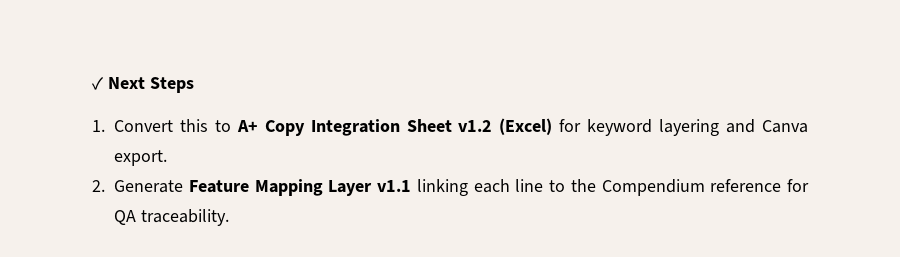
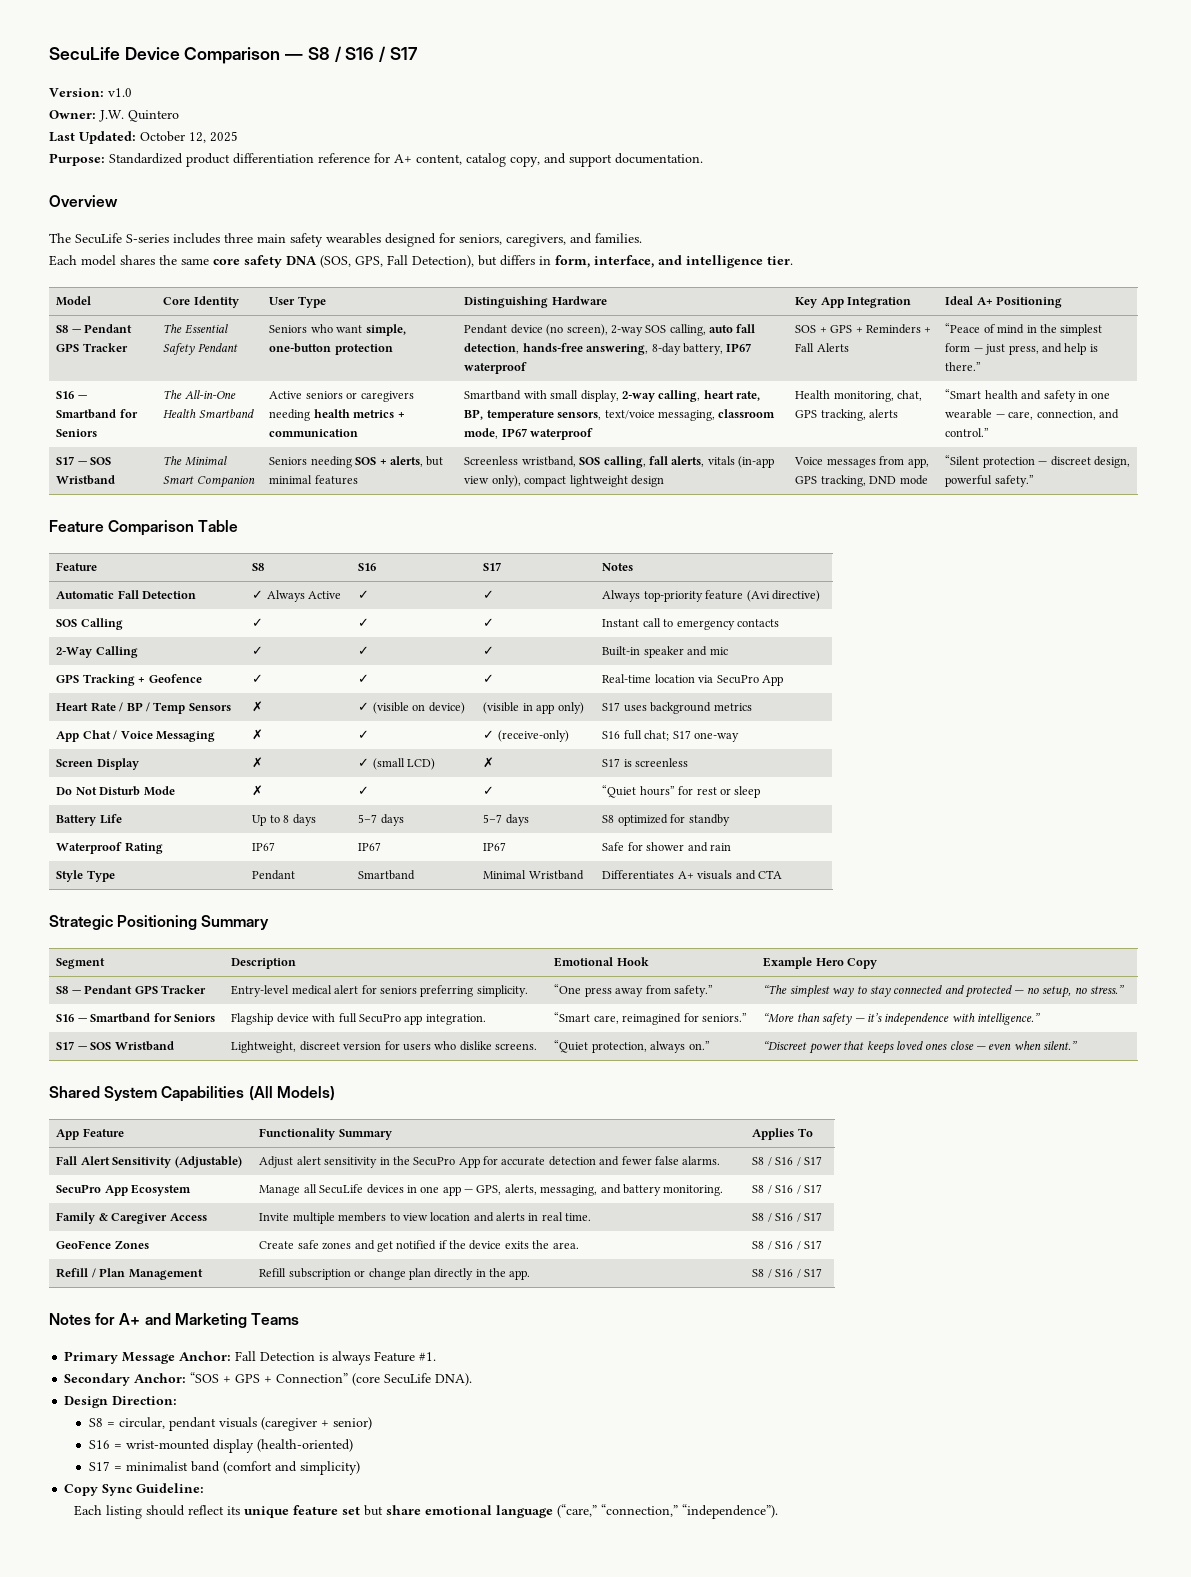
- ✓ Next Steps
- 1. Convert this to A+ Copy Integration Sheet v1.2 (Excel) for keyword layering and Canva export.
- 2. Generate Feature Mapping Layer v1.1 linking each line to the Compendium reference for QA traceability.
+ SecuLife Device Comparison — S8 / S16 / S17
+ Version: v1.0
+ Owner: J.W. Quintero
+ Last Updated: October 12, 2025
+ Purpose: Standardized product differentiation reference for A+ content, catalog copy, and support documentation.
+ Overview
+ The SecuLife S-series includes three main safety wearables designed for seniors, caregivers, and families.
+ Each model shares the same core safety DNA (SOS, GPS, Fall Detection), but differs in form, interface, and intelligence tier.
+ Model | Core Identity | User Type | Distinguishing Hardware | Key App Integration | Ideal A+ Positioning
+ S8 — Pendant GPS Tracker | The Essential Safety Pendant | Seniors who want simple, one-button protection | Pendant device (no screen), 2-way SOS calling, auto fall detection, hands-free answering, 8-day battery, IP67 waterproof | SOS + GPS + Reminders + Fall Alerts | “Peace of mind in the simplest form — just press, and help is there.”
+ S16 — Smartband for Seniors | The All-in-One Health Smartband | Active seniors or caregivers needing health metrics + communication | Smartband with small display, 2-way calling, heart rate, BP, temperature sensors, text/voice messaging, classroom mode, IP67 waterproof | Health monitoring, chat, GPS tracking, alerts | “Smart health and safety in one wearable — care, connection, and control.”
+ S17 — SOS Wristband | The Minimal Smart Companion | Seniors needing SOS + alerts, but minimal features | Screenless wristband, SOS calling, fall alerts, vitals (in-app view only), compact lightweight design | Voice messages from app, GPS tracking, DND mode | “Silent protection — discreet design, powerful safety.”
+ Feature Comparison Table
+ Feature | S8 | S16 | S17 | Notes
+ Automatic Fall Detection | ✓ Always Active | ✓ | ✓ | Always top-priority feature (Avi directive)
+ SOS Calling | ✓ | ✓ | ✓ | Instant call to emergency contacts
+ 2-Way Calling | ✓ | ✓ | ✓ | Built-in speaker and mic
+ GPS Tracking + Geofence | ✓ | ✓ | ✓ | Real-time location via SecuPro App
+ Heart Rate / BP / Temp Sensors | ✗ | ✓ (visible on device) | (visible in app only) | S17 uses background metrics
+ App Chat / Voice Messaging | ✗ | ✓ | ✓ (receive-only) | S16 full chat; S17 one-way
+ Screen Display | ✗ | ✓ (small LCD) | ✗ | S17 is screenless
+ Do Not Disturb Mode | ✗ | ✓ | ✓ | “Quiet hours” for rest or sleep
+ Battery Life | Up to 8 days | 5–7 days | 5–7 days | S8 optimized for standby
+ Waterproof Rating | IP67 | IP67 | IP67 | Safe for shower and rain
+ Style Type | Pendant | Smartband | Minimal Wristband | Differentiates A+ visuals and CTA
+ Strategic Positioning Summary
+ Segment | Description | Emotional Hook | Example Hero Copy
+ S8 — Pendant GPS Tracker | Entry-level medical alert for seniors preferring simplicity. | “One press away from safety.” | “The simplest way to stay connected and protected — no setup, no stress.”
+ S16 — Smartband for Seniors | Flagship device with full SecuPro app integration. | “Smart care, reimagined for seniors.” | “More than safety — it’s independence with intelligence.”
+ S17 — SOS Wristband | Lightweight, discreet version for users who dislike screens. | “Quiet protection, always on.” | “Discreet power that keeps loved ones close — even when silent.”
+ Shared System Capabilities (All Models)
+ App Feature | Functionality Summary | Applies To
+ Fall Alert Sensitivity (Adjustable) | Adjust alert sensitivity in the SecuPro App for accurate detection and fewer false alarms. | S8 / S16 / S17
+ SecuPro App Ecosystem | Manage all SecuLife devices in one app — GPS, alerts, messaging, and battery monitoring. | S8 / S16 / S17
+ Family & Caregiver Access | Invite multiple members to view location and alerts in real time. | S8 / S16 / S17
+ GeoFence Zones | Create safe zones and get notified if the device exits the area. | S8 / S16 / S17
+ Refill / Plan Management | Refill subscription or change plan directly in the app. | S8 / S16 / S17
+ Notes for A+ and Marketing Teams
+ Primary Message Anchor: Fall Detection is always Feature #1.
+ Secondary Anchor: “SOS + GPS + Connection” (core SecuLife DNA).
+ Design Direction:
+ S8 = circular, pendant visuals (caregiver + senior)
+ S16 = wrist-mounted display (health-oriented)
+ S17 = minimalist band (comfort and simplicity)
+ Copy Sync Guideline:
+ Each listing should reflect its unique feature set but share emotional language (“care,” “connection,” “independence”).

